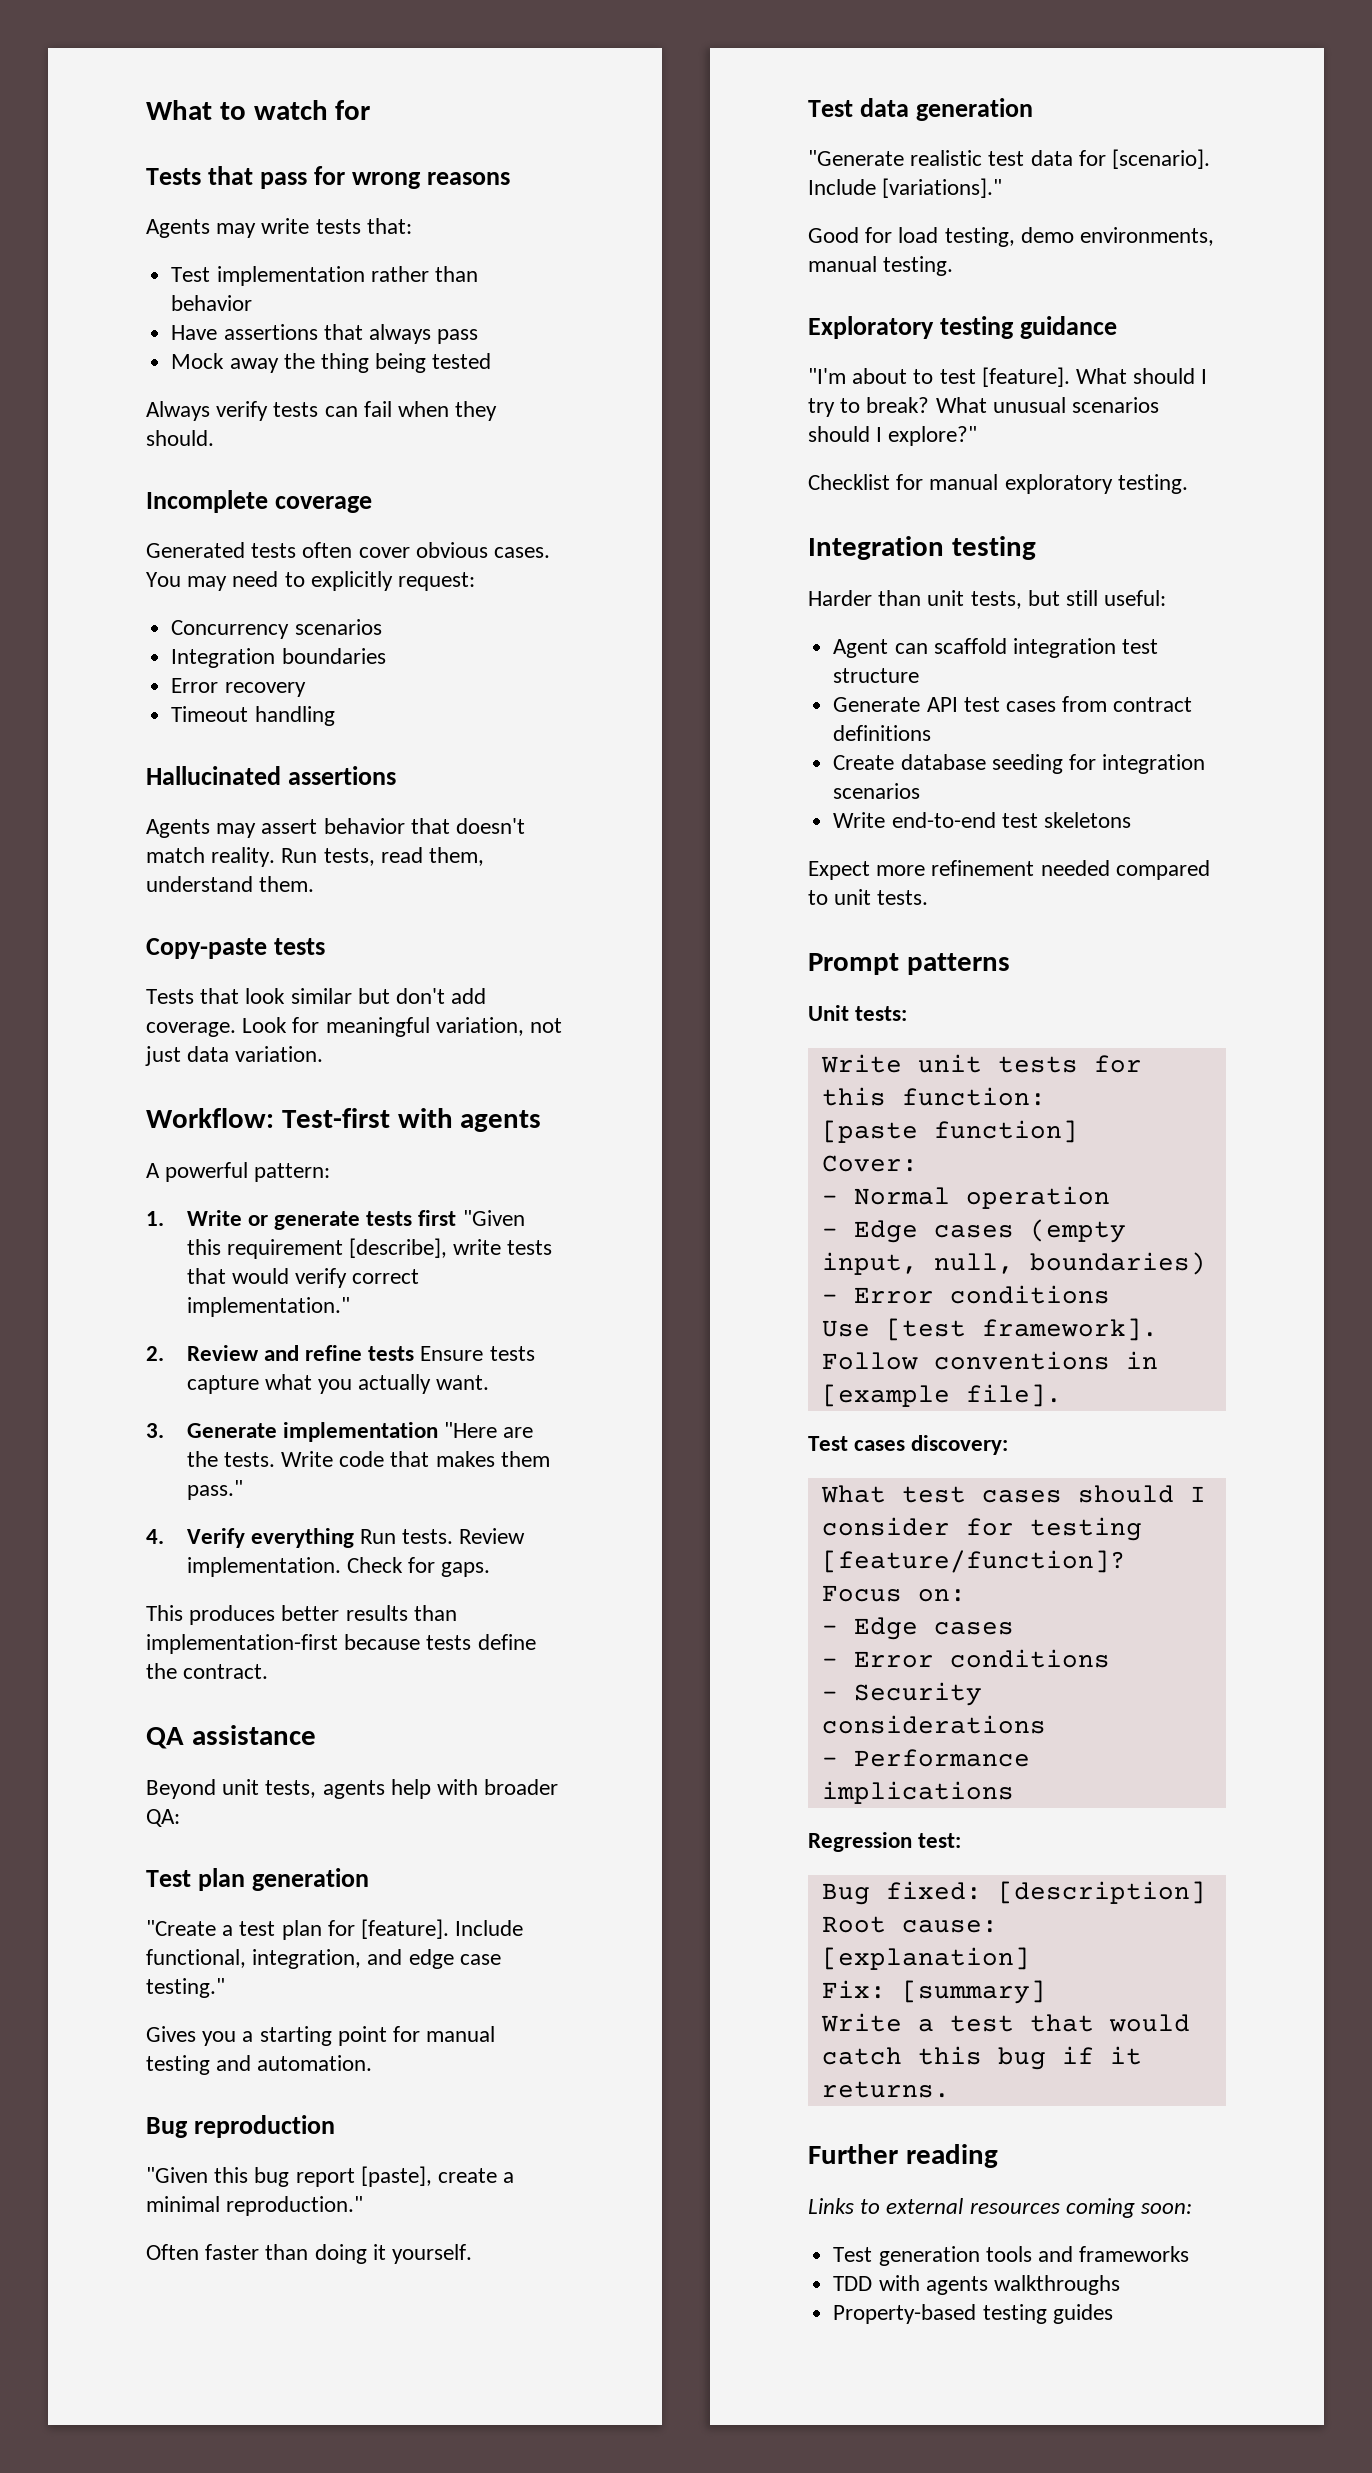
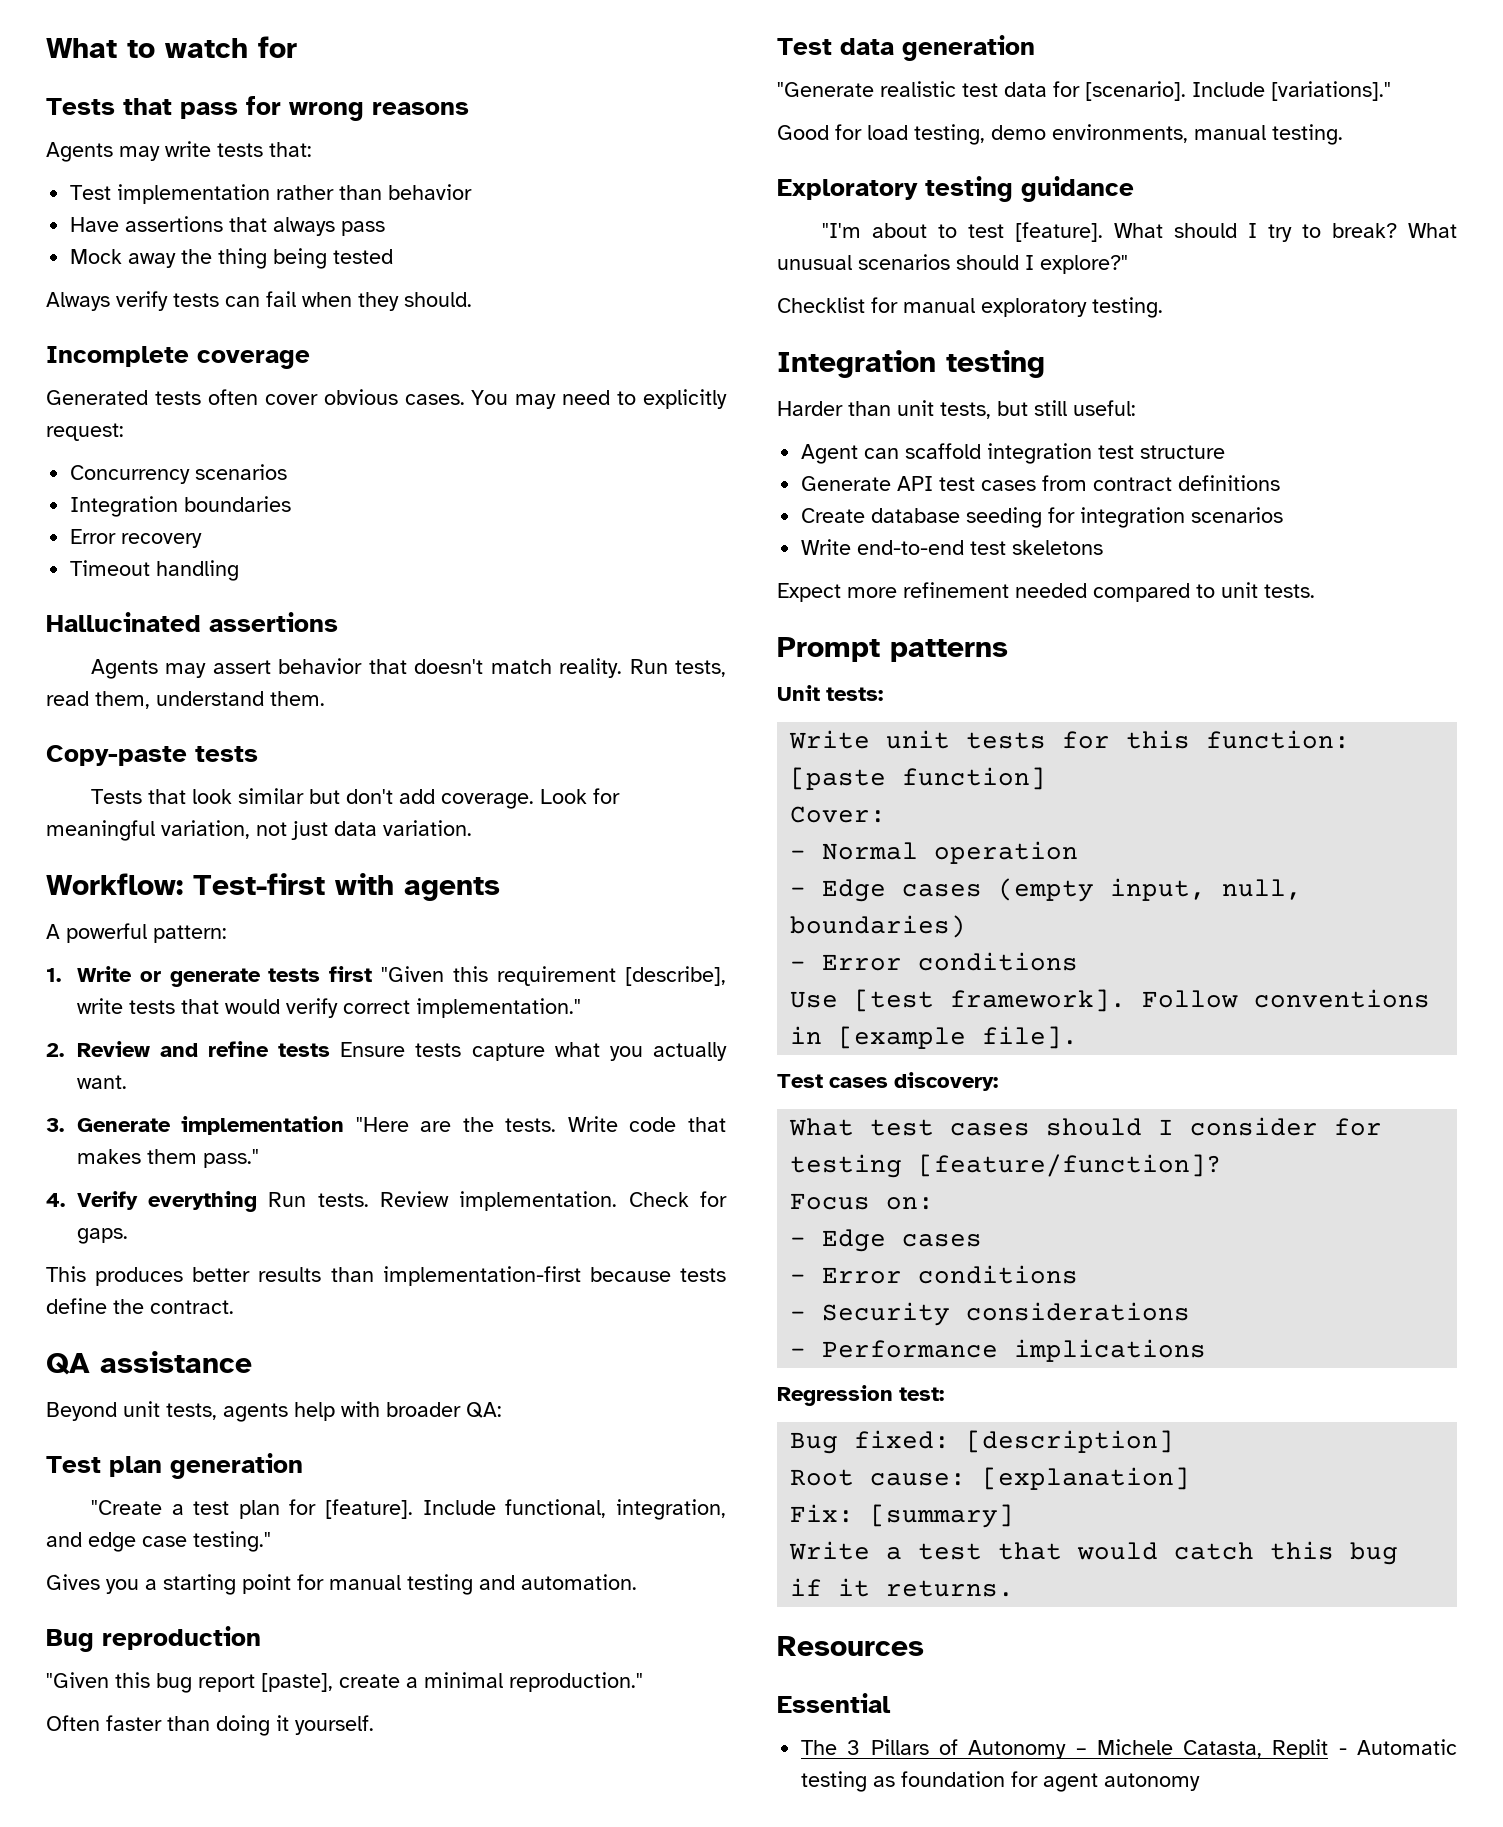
- Further reading
- Links to external resources coming soon:
- Test generation tools and frameworks
- TDD with agents walkthroughs
- Property-based testing guides
+ Resources
+ Essential
+ The 3 Pillars of Autonomy – Michele Catasta, Replit - Automatic testing as foundation for agent autonomy

